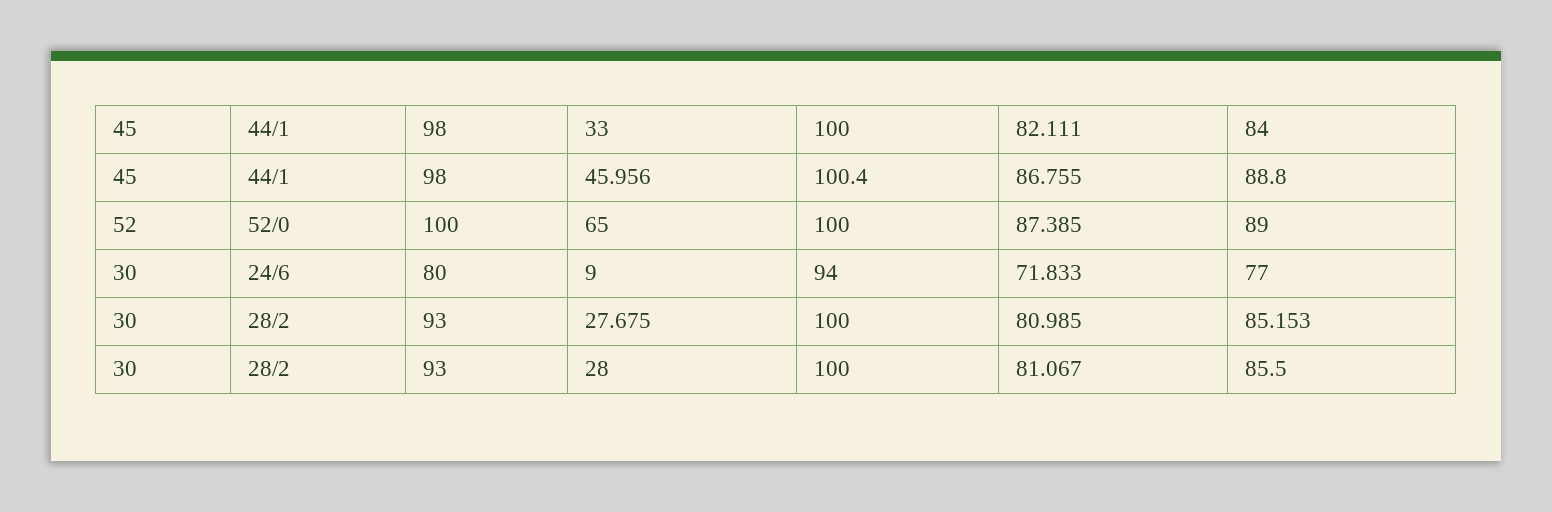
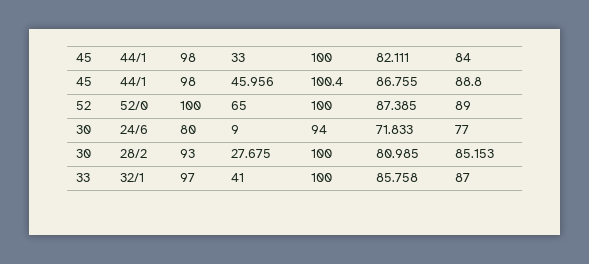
- 30 | 28/2 | 93 | 28 | 100 | 81.067 | 85.5
+ 33 | 32/1 | 97 | 41 | 100 | 85.758 | 87

